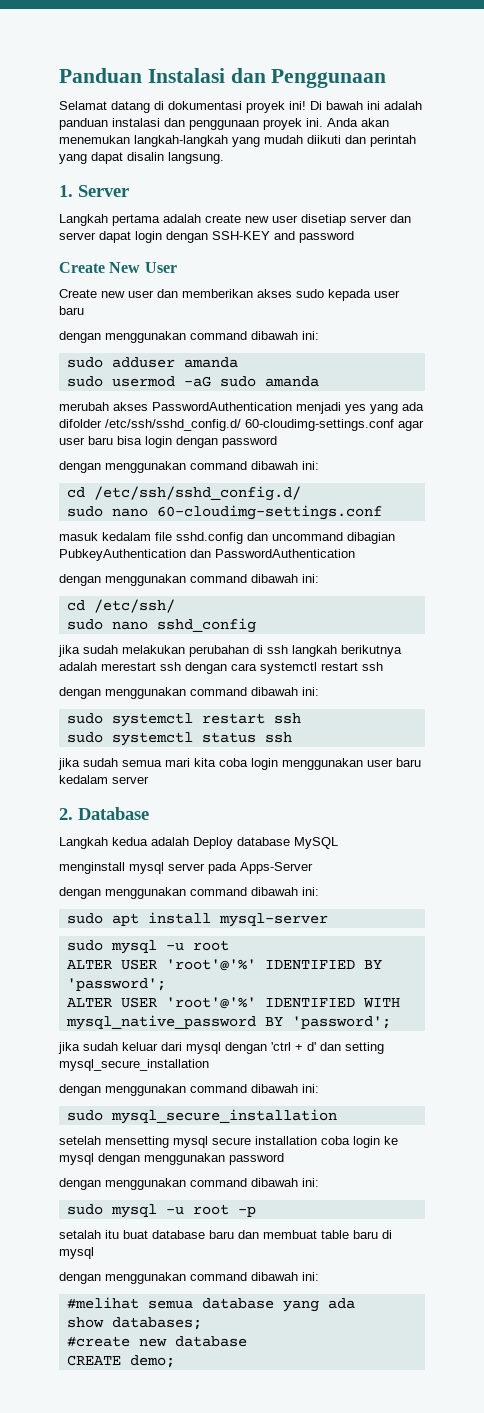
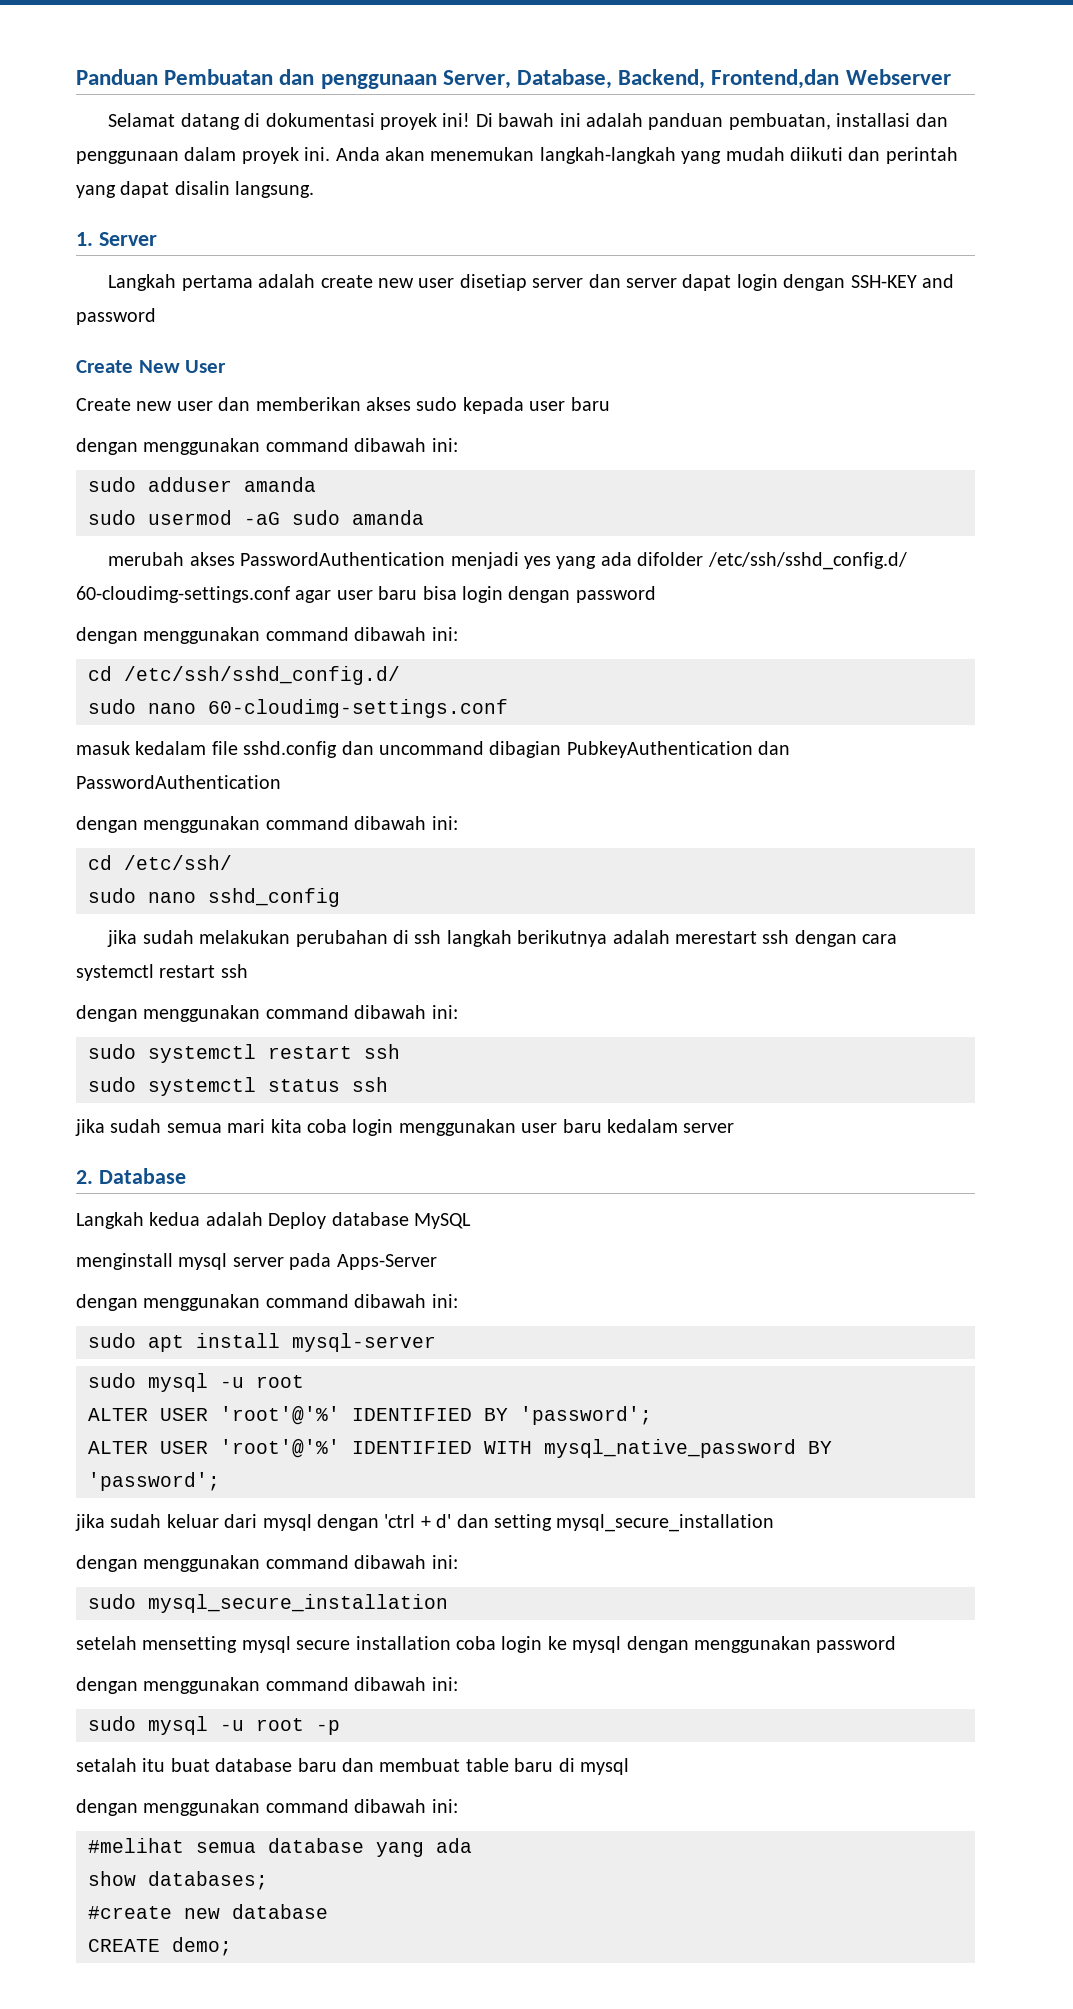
- Panduan Instalasi dan Penggunaan
+ Panduan Pembuatan dan penggunaan Server, Database, Backend, Frontend,dan Webserver
- Di bawah ini adalah panduan instalasi dan penggunaan proyek ini.
+ Di bawah ini adalah panduan pembuatan, installasi dan penggunaan dalam proyek ini.

